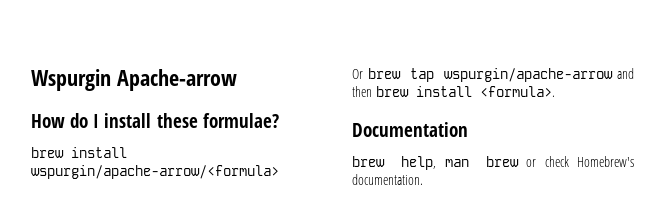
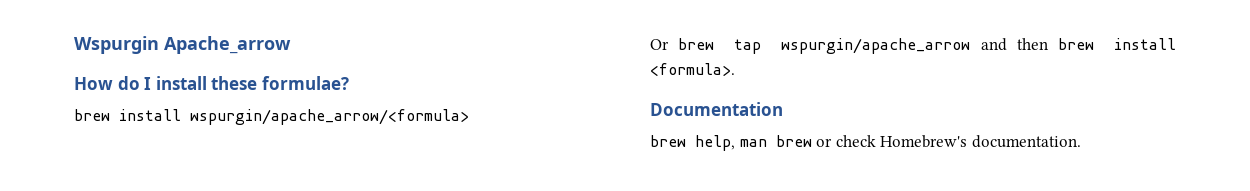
- Wspurgin Apache-arrow
+ Wspurgin Apache_arrow
- brew install wspurgin/apache-arrow/<formula>
+ brew install wspurgin/apache_arrow/<formula>
- Or brew tap wspurgin/apache-arrow and then brew install <formula>.
+ Or brew tap wspurgin/apache_arrow and then brew install <formula>.

